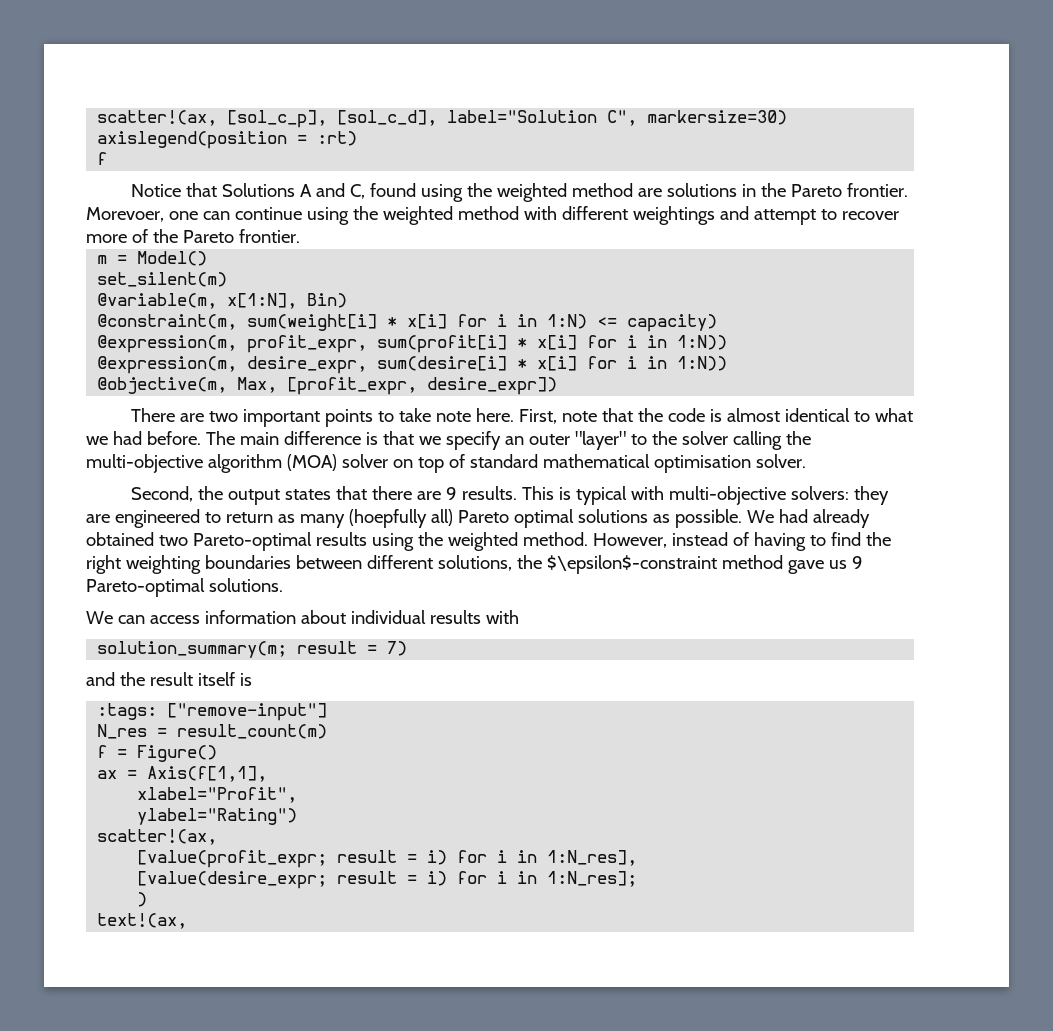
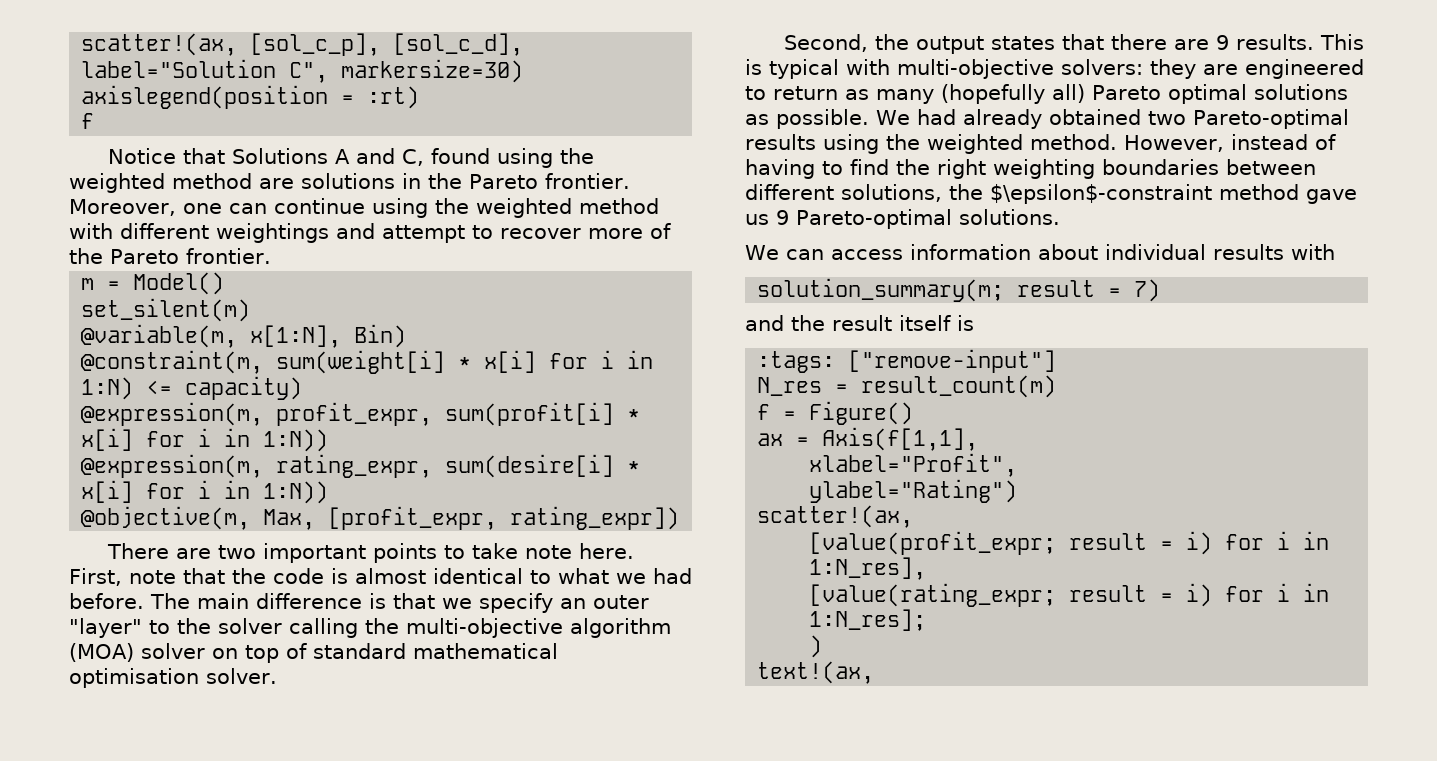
- Morevoer, one can continue using the weighted method with different weightings and attempt to recover more of the Pareto frontier.
+ Moreover, one can continue using the weighted method with different weightings and attempt to recover more of the Pareto frontier.
- @expression(m, desire_expr, sum(desire[i] * x[i] for i in 1:N))
+ @expression(m, rating_expr, sum(desire[i] * x[i] for i in 1:N))
- @objective(m, Max, [profit_expr, desire_expr])
+ @objective(m, Max, [profit_expr, rating_expr])
- This is typical with multi-objective solvers: they are engineered to return as many (hoepfully all) Pareto optimal solutions as possible.
+ This is typical with multi-objective solvers: they are engineered to return as many (hopefully all) Pareto optimal solutions as possible.
- [value(desire_expr; result = i) for i in 1:N_res];
+ [value(rating_expr; result = i) for i in 1:N_res];

